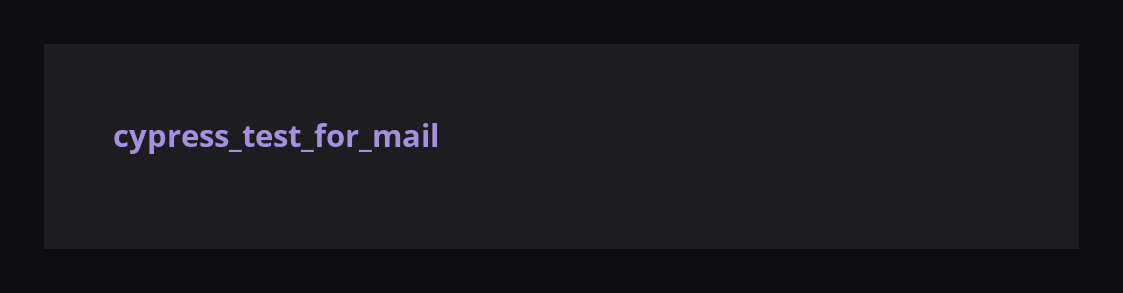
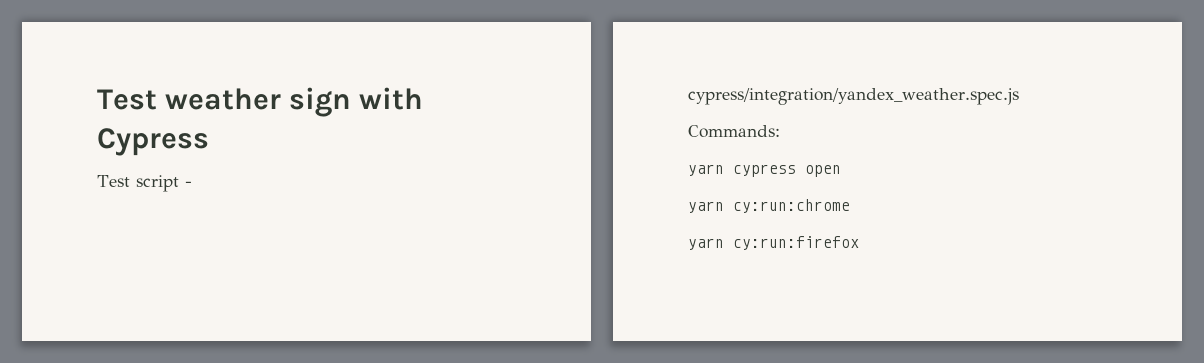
- cypress_test_for_mail
+ Test weather sign with Cypress
+ Test script - cypress/integration/yandex_weather.spec.js
+ Commands:
+ yarn cypress open
+ yarn cy:run:chrome
+ yarn cy:run:firefox

